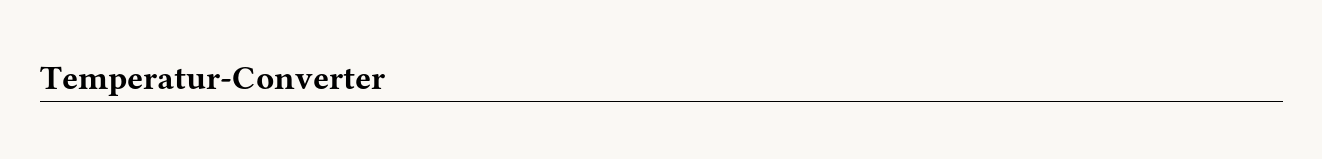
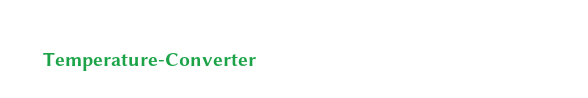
- Temperatur-Converter
+ Temperature-Converter

